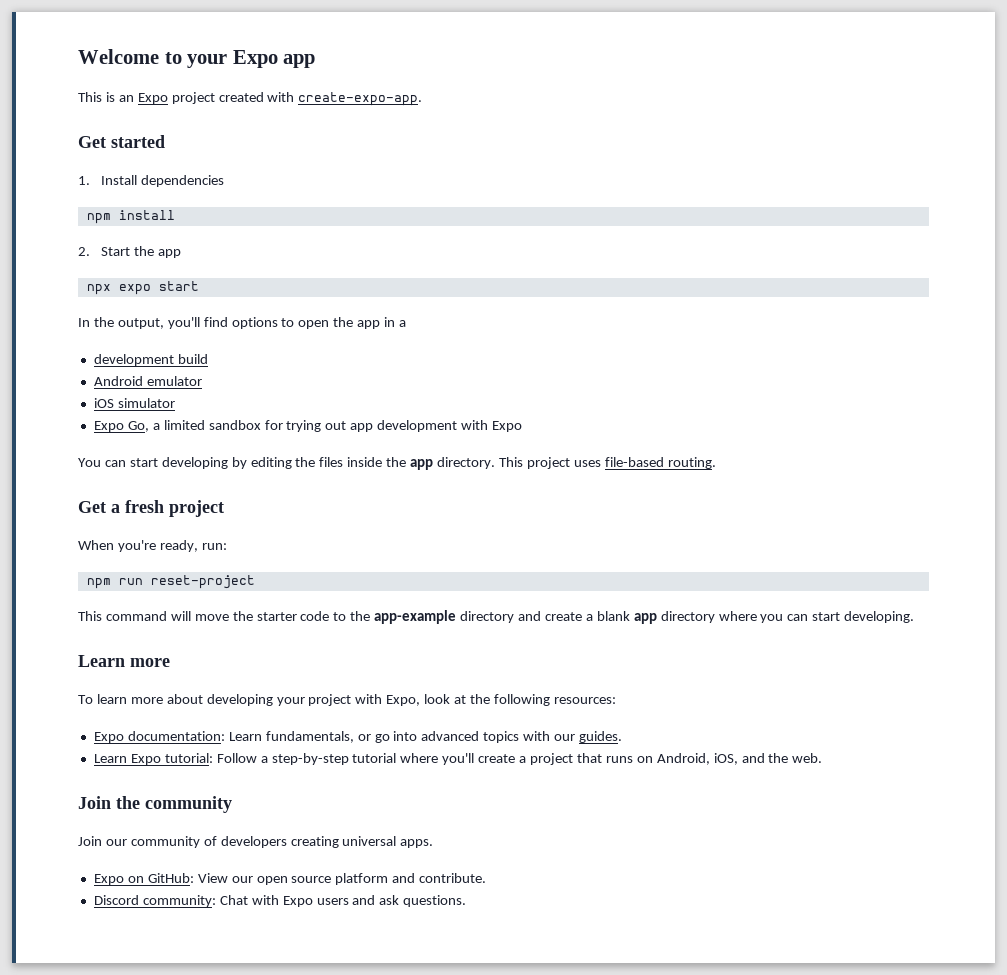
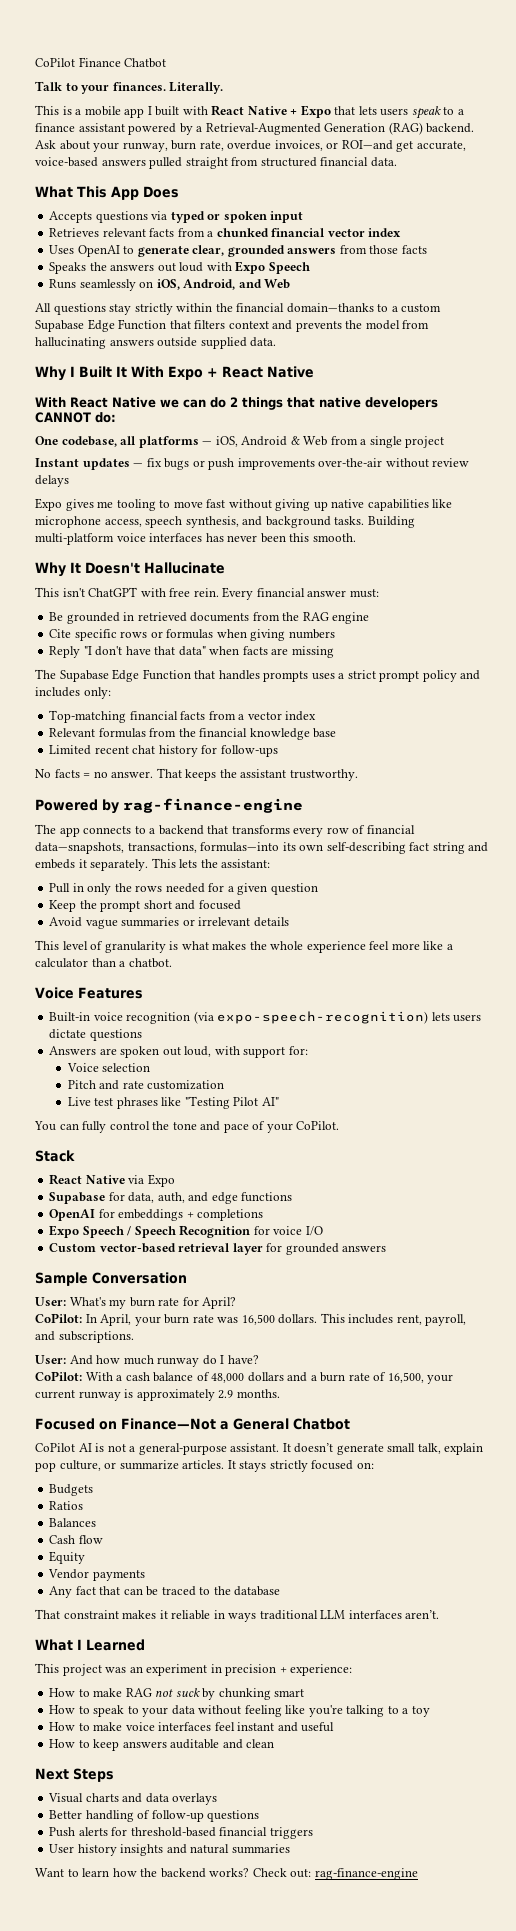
- Welcome to your Expo app
- This is an Expo project created with create-expo-app.
- Get started
- 1. Install dependencies
- npm install
- 2. Start the app
- npx expo start
- In the output, you'll find options to open the app in a
- development build
- Android emulator
- iOS simulator
- Expo Go, a limited sandbox for trying out app development with Expo
- You can start developing by editing the files inside the app directory. This project uses file-based routing.
- Get a fresh project
- When you're ready, run:
- npm run reset-project
- This command will move the starter code to the app-example directory and create a blank app directory where you can start developing.
- Learn more
- To learn more about developing your project with Expo, look at the following resources:
- Expo documentation: Learn fundamentals, or go into advanced topics with our guides.
- Learn Expo tutorial: Follow a step-by-step tutorial where you'll create a project that runs on Android, iOS, and the web.
- Join the community
- Join our community of developers creating universal apps.
- Expo on GitHub: View our open source platform and contribute.
- Discord community: Chat with Expo users and ask questions.
+ CoPilot Finance Chatbot
+ Talk to your finances. Literally.
+ This is a mobile app I built with React Native + Expo that lets users speak to a finance assistant powered by a Retrieval-Augmented Generation (RAG) backend. Ask about your runway, burn rate, overdue invoices, or ROI—and get accurate, voice-based answers pulled straight from structured financial data.
+ What This App Does
+ Accepts questions via typed or spoken input
+ Retrieves relevant facts from a chunked financial vector index
+ Uses OpenAI to generate clear, grounded answers from those facts
+ Speaks the answers out loud with Expo Speech
+ Runs seamlessly on iOS, Android, and Web
+ All questions stay strictly within the financial domain—thanks to a custom Supabase Edge Function that filters context and prevents the model from hallucinating answers outside supplied data.
+ Why I Built It With Expo + React Native
+ With React Native we can do 2 things that native developers CANNOT do:
+ One codebase, all platforms — iOS, Android & Web from a single project
+ Instant updates — fix bugs or push improvements over-the-air without review delays
+ Expo gives me tooling to move fast without giving up native capabilities like microphone access, speech synthesis, and background tasks. Building multi-platform voice interfaces has never been this smooth.
+ Why It Doesn't Hallucinate
+ This isn't ChatGPT with free rein. Every financial answer must:
+ Be grounded in retrieved documents from the RAG engine
+ Cite specific rows or formulas when giving numbers
+ Reply "I don't have that data" when facts are missing
+ The Supabase Edge Function that handles prompts uses a strict prompt policy and includes only:
+ Top-matching financial facts from a vector index
+ Relevant formulas from the financial knowledge base
+ Limited recent chat history for follow-ups
+ No facts = no answer. That keeps the assistant trustworthy.
+ Powered by rag-finance-engine
+ The app connects to a backend that transforms every row of financial data—snapshots, transactions, formulas—into its own self-describing fact string and embeds it separately. This lets the assistant:
+ Pull in only the rows needed for a given question
+ Keep the prompt short and focused
+ Avoid vague summaries or irrelevant details
+ This level of granularity is what makes the whole experience feel more like a calculator than a chatbot.
+ Voice Features
+ Built-in voice recognition (via expo-speech-recognition) lets users dictate questions
+ Answers are spoken out loud, with support for:
+ Voice selection
+ Pitch and rate customization
+ Live test phrases like "Testing Pilot AI"
+ You can fully control the tone and pace of your CoPilot.
+ Stack
+ React Native via Expo
+ Supabase for data, auth, and edge functions
+ OpenAI for embeddings + completions
+ Expo Speech / Speech Recognition for voice I/O
+ Custom vector-based retrieval layer for grounded answers
+ Sample Conversation
+ User: What's my burn rate for April?
+ CoPilot: In April, your burn rate was 16,500 dollars. This includes rent, payroll, and subscriptions.
+ User: And how much runway do I have?
+ CoPilot: With a cash balance of 48,000 dollars and a burn rate of 16,500, your current runway is approximately 2.9 months.
+ Focused on Finance—Not a General Chatbot
+ CoPilot AI is not a general-purpose assistant. It doesn’t generate small talk, explain pop culture, or summarize articles. It stays strictly focused on:
+ Budgets
+ Ratios
+ Balances
+ Cash flow
+ Equity
+ Vendor payments
+ Any fact that can be traced to the database
+ That constraint makes it reliable in ways traditional LLM interfaces aren’t.
+ What I Learned
+ This project was an experiment in precision + experience:
+ How to make RAG not suck by chunking smart
+ How to speak to your data without feeling like you're talking to a toy
+ How to make voice interfaces feel instant and useful
+ How to keep answers auditable and clean
+ Next Steps
+ Visual charts and data overlays
+ Better handling of follow-up questions
+ Push alerts for threshold-based financial triggers
+ User history insights and natural summaries
+ Want to learn how the backend works? Check out: rag-finance-engine

